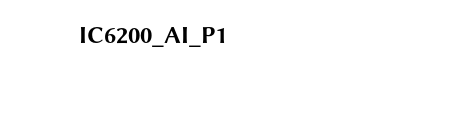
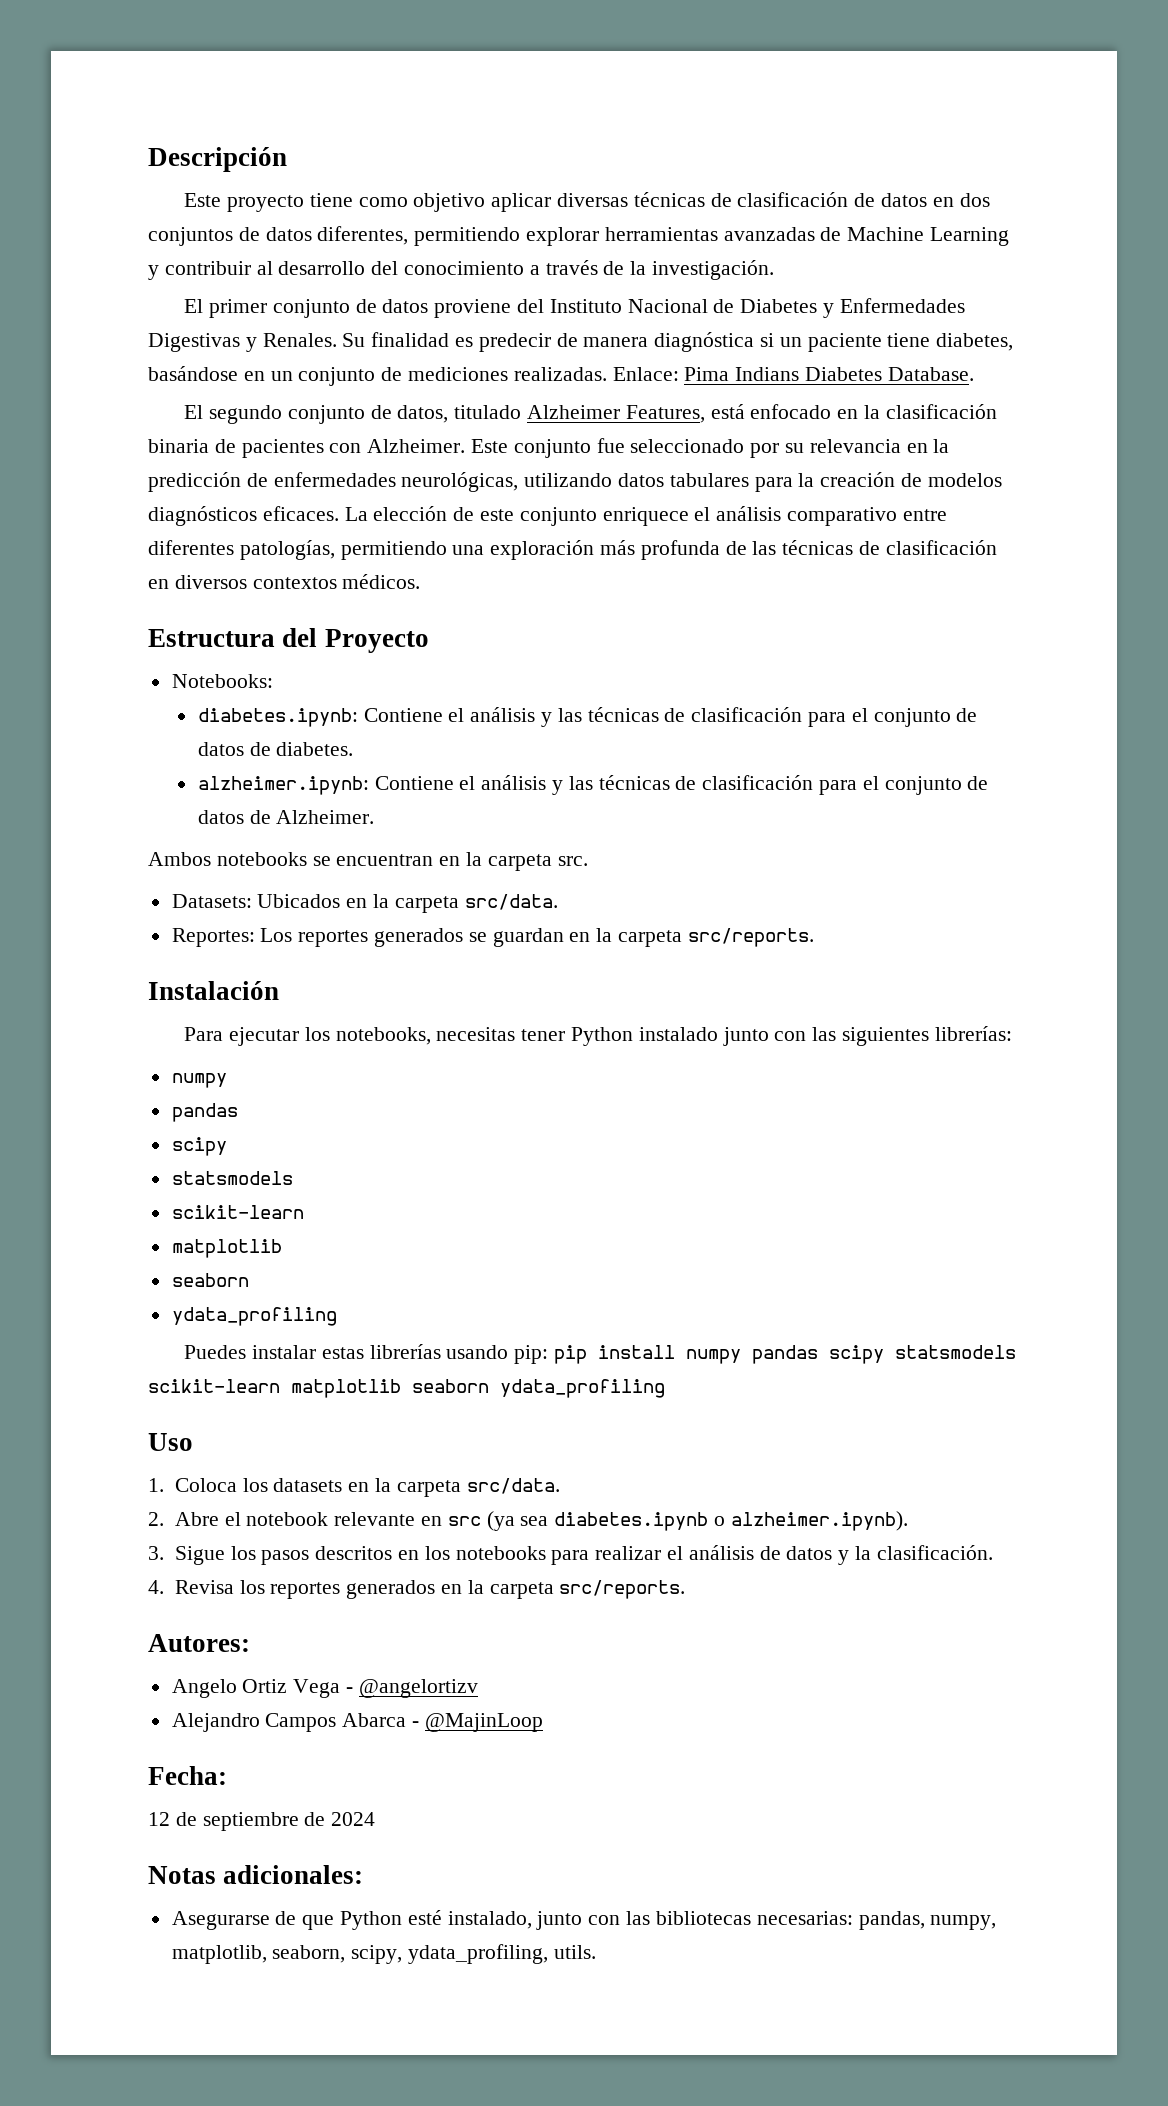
- IC6200_AI_P1
+ Descripción
+ Este proyecto tiene como objetivo aplicar diversas técnicas de clasificación de datos en dos conjuntos de datos diferentes, permitiendo explorar herramientas avanzadas de Machine Learning y contribuir al desarrollo del conocimiento a través de la investigación.
+ El primer conjunto de datos proviene del Instituto Nacional de Diabetes y Enfermedades Digestivas y Renales. Su finalidad es predecir de manera diagnóstica si un paciente tiene diabetes, basándose en un conjunto de mediciones realizadas. Enlace: Pima Indians Diabetes Database.
+ El segundo conjunto de datos, titulado Alzheimer Features, está enfocado en la clasificación binaria de pacientes con Alzheimer. Este conjunto fue seleccionado por su relevancia en la predicción de enfermedades neurológicas, utilizando datos tabulares para la creación de modelos diagnósticos eficaces. La elección de este conjunto enriquece el análisis comparativo entre diferentes patologías, permitiendo una exploración más profunda de las técnicas de clasificación en diversos contextos médicos.
+ Estructura del Proyecto
+ Notebooks:
+ diabetes.ipynb: Contiene el análisis y las técnicas de clasificación para el conjunto de datos de diabetes.
+ alzheimer.ipynb: Contiene el análisis y las técnicas de clasificación para el conjunto de datos de Alzheimer.
+ Ambos notebooks se encuentran en la carpeta src.
+ Datasets: Ubicados en la carpeta src/data.
+ Reportes: Los reportes generados se guardan en la carpeta src/reports.
+ Instalación
+ Para ejecutar los notebooks, necesitas tener Python instalado junto con las siguientes librerías:
+ numpy
+ pandas
+ scipy
+ statsmodels
+ scikit-learn
+ matplotlib
+ seaborn
+ ydata_profiling
+ Puedes instalar estas librerías usando pip: pip install numpy pandas scipy statsmodels scikit-learn matplotlib seaborn ydata_profiling
+ Uso
+ 1. Coloca los datasets en la carpeta src/data.
+ 2. Abre el notebook relevante en src (ya sea diabetes.ipynb o alzheimer.ipynb).
+ 3. Sigue los pasos descritos en los notebooks para realizar el análisis de datos y la clasificación.
+ 4. Revisa los reportes generados en la carpeta src/reports.
+ Autores:
+ Angelo Ortiz Vega - @angelortizv
+ Alejandro Campos Abarca - @MajinLoop
+ Fecha:
+ 12 de septiembre de 2024
+ Notas adicionales:
+ Asegurarse de que Python esté instalado, junto con las bibliotecas necesarias: pandas, numpy, matplotlib, seaborn, scipy, ydata_profiling, utils.

